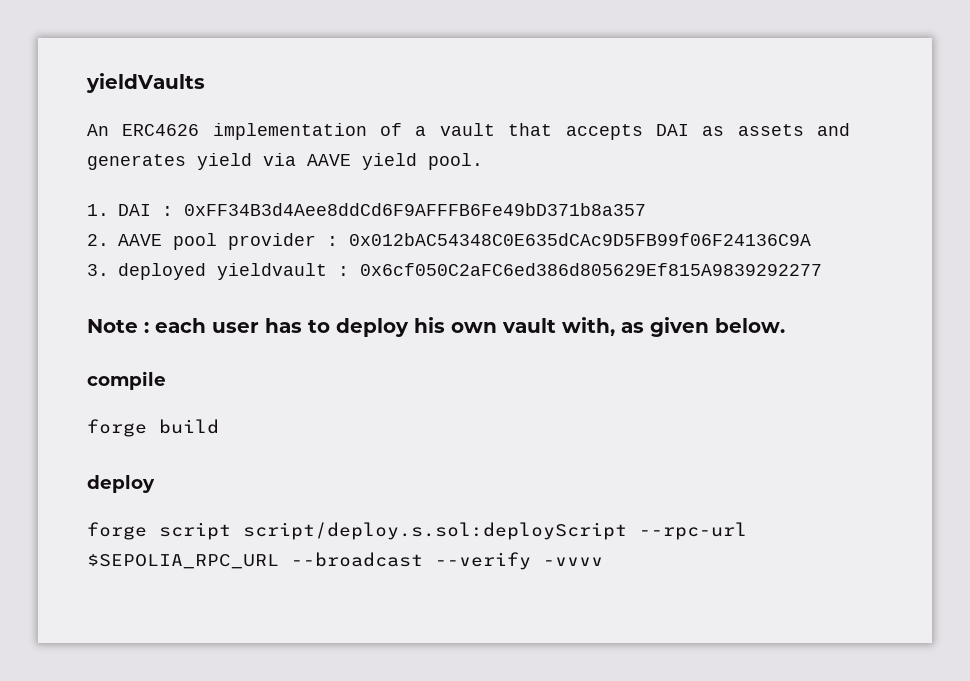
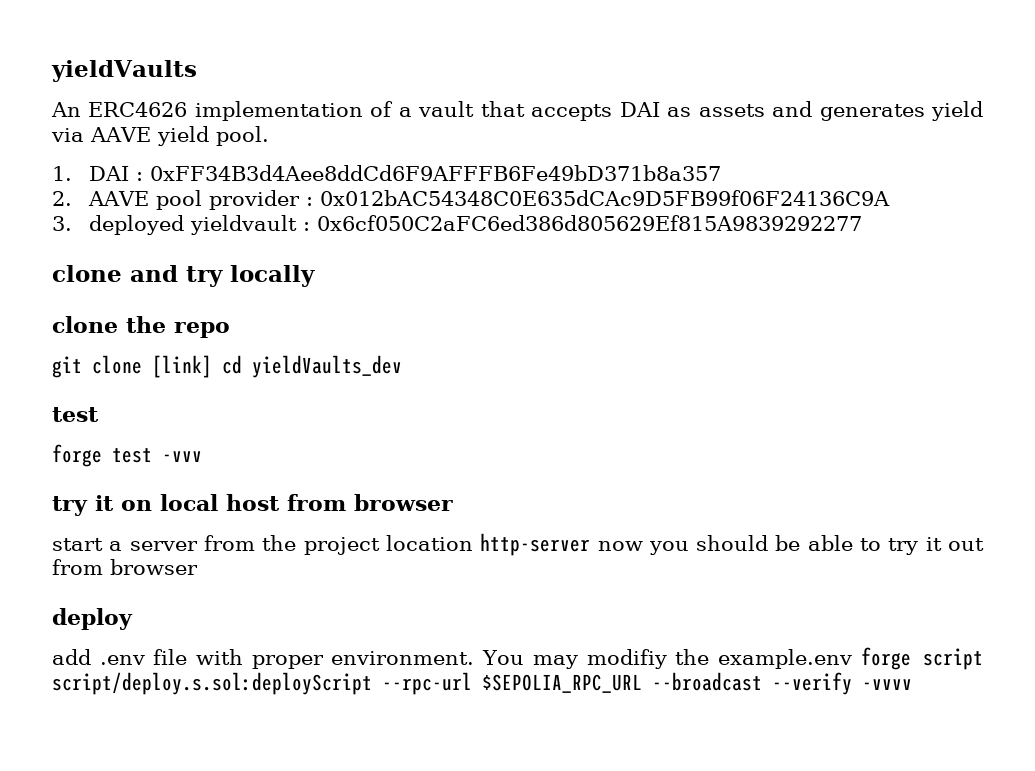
- Note : each user has to deploy his own vault with, as given below.
- compile
- forge build
+ clone and try locally
+ clone the repo
+ git clone [link] cd yieldVaults_dev
+ test
+ forge test -vvv
+ try it on local host from browser
+ start a server from the project location http-server now you should be able to try it out from browser
  deploy
- forge script script/deploy.s.sol:deployScript --rpc-url $SEPOLIA_RPC_URL --broadcast --verify -vvvv
+ add .env file with proper environment. You may modifiy the example.env forge script script/deploy.s.sol:deployScript --rpc-url $SEPOLIA_RPC_URL --broadcast --verify -vvvv

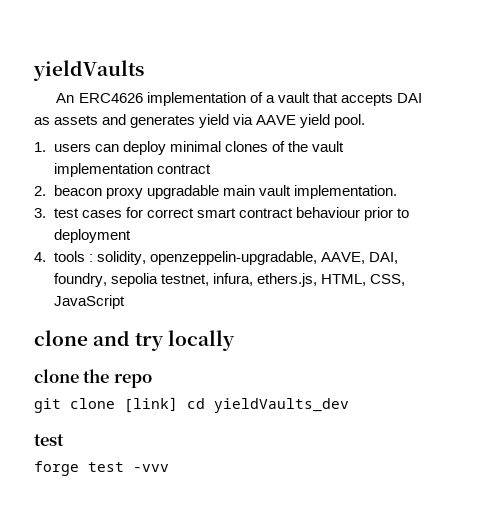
- 1. DAI : 0xFF34B3d4Aee8ddCd6F9AFFFB6Fe49bD371b8a357
- 2. AAVE pool provider : 0x012bAC54348C0E635dCAc9D5FB99f06F24136C9A
- 3. deployed yieldvault : 0x6cf050C2aFC6ed386d805629Ef815A9839292277
+ 1. users can deploy minimal clones of the vault implementation contract
+ 2. beacon proxy upgradable main vault implementation.
+ 3. test cases for correct smart contract behaviour prior to deployment
+ 4. tools : solidity, openzeppelin-upgradable, AAVE, DAI, foundry, sepolia testnet, infura, ethers.js, HTML, CSS, JavaScript
- try it on local host from browser
- start a server from the project location http-server now you should be able to try it out from browser
- deploy
- add .env file with proper environment. You may modifiy the example.env forge script script/deploy.s.sol:deployScript --rpc-url $SEPOLIA_RPC_URL --broadcast --verify -vvvv

